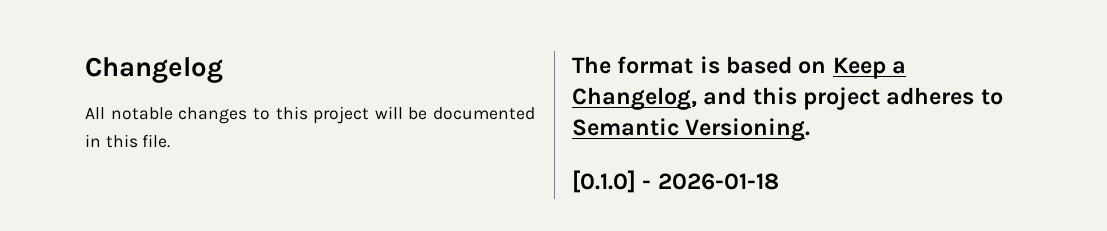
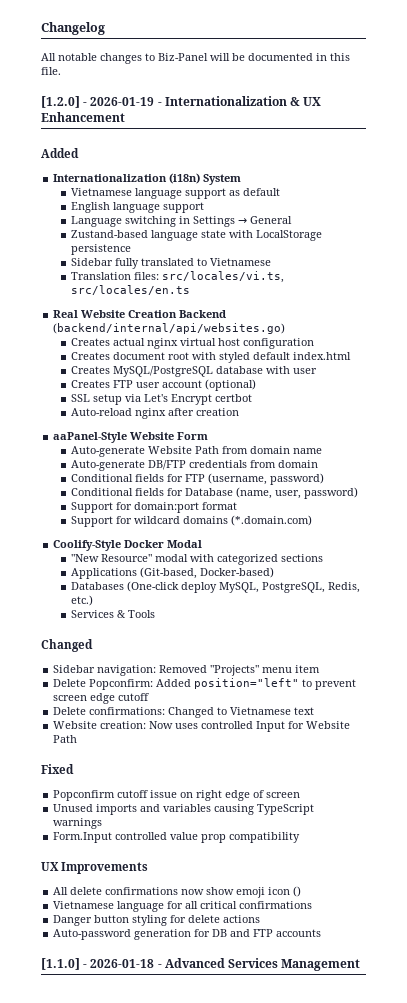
- All notable changes to this project will be documented in this file.
+ All notable changes to Biz-Panel will be documented in this file.
- The format is based on Keep a Changelog, and this project adheres to Semantic Versioning.
- [0.1.0] - 2026-01-18
+ [1.2.0] - 2026-01-19 - Internationalization & UX Enhancement
+ Added
+ Internationalization (i18n) System
+ Vietnamese language support as default
+ English language support
+ Language switching in Settings → General
+ Zustand-based language state with LocalStorage persistence
+ Sidebar fully translated to Vietnamese
+ Translation files: src/locales/vi.ts, src/locales/en.ts
+ Real Website Creation Backend (backend/internal/api/websites.go)
+ Creates actual nginx virtual host configuration
+ Creates document root with styled default index.html
+ Creates MySQL/PostgreSQL database with user
+ Creates FTP user account (optional)
+ SSL setup via Let's Encrypt certbot
+ Auto-reload nginx after creation
+ aaPanel-Style Website Form
+ Auto-generate Website Path from domain name
+ Auto-generate DB/FTP credentials from domain
+ Conditional fields for FTP (username, password)
+ Conditional fields for Database (name, user, password)
+ Support for domain:port format
+ Support for wildcard domains (*.domain.com)
+ Coolify-Style Docker Modal
+ "New Resource" modal with categorized sections
+ Applications (Git-based, Docker-based)
+ Databases (One-click deploy MySQL, PostgreSQL, Redis, etc.)
+ Services & Tools
+ Changed
+ Sidebar navigation: Removed "Projects" menu item
+ Delete Popconfirm: Added position="left" to prevent screen edge cutoff
+ Delete confirmations: Changed to Vietnamese text
+ Website creation: Now uses controlled Input for Website Path
+ Fixed
+ Popconfirm cutoff issue on right edge of screen
+ Unused imports and variables causing TypeScript warnings
+ Form.Input controlled value prop compatibility
+ UX Improvements
+ All delete confirmations now show emoji icon ()
+ Vietnamese language for all critical confirmations
+ Danger button styling for delete actions
+ Auto-password generation for DB and FTP accounts
+ [1.1.0] - 2026-01-18 - Advanced Services Management

